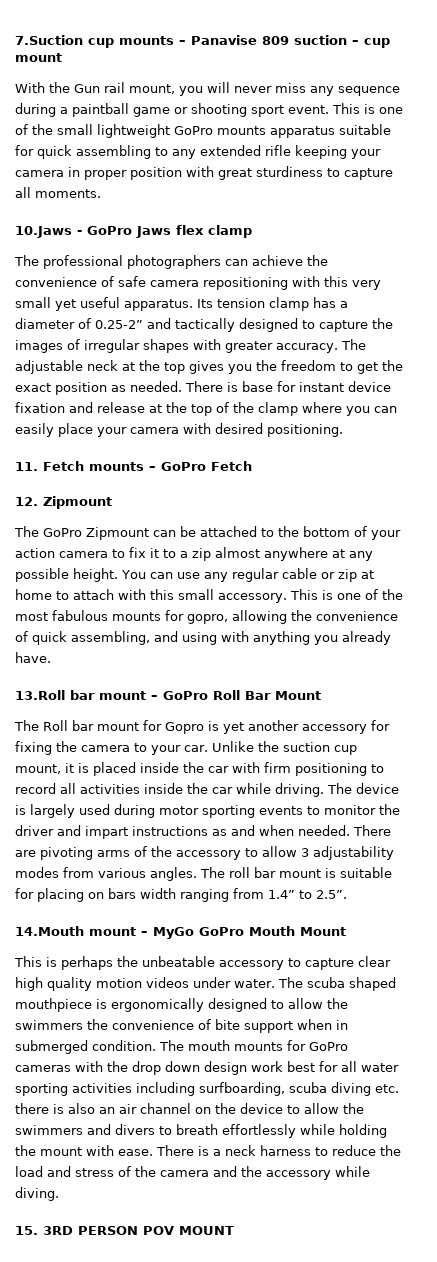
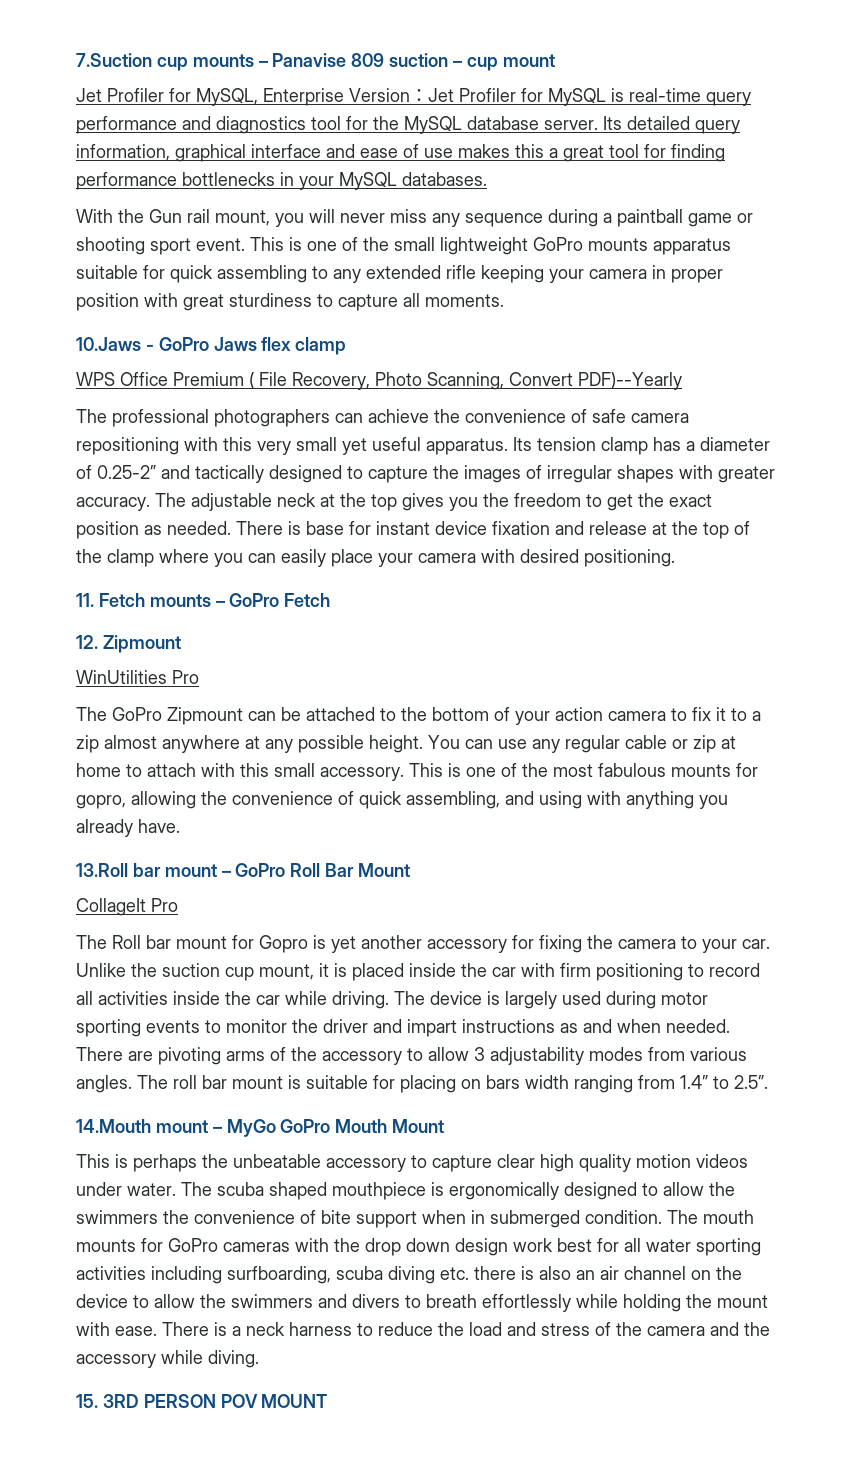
+ Jet Profiler for MySQL, Enterprise Version：Jet Profiler for MySQL is real-time query performance and diagnostics tool for the MySQL database server. Its detailed query information, graphical interface and ease of use makes this a great tool for finding performance bottlenecks in your MySQL databases.
+ WPS Office Premium ( File Recovery, Photo Scanning, Convert PDF)--Yearly
+ WinUtilities Pro
+ CollageIt Pro

